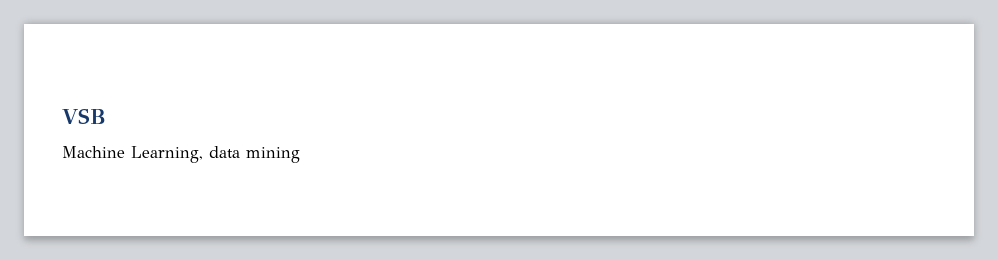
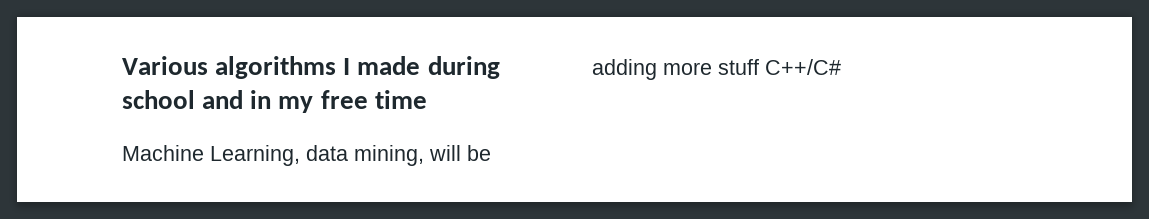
- VSB
- Machine Learning, data mining
+ Various algorithms I made during school and in my free time
+ Machine Learning, data mining, will be adding more stuff C++/C#

